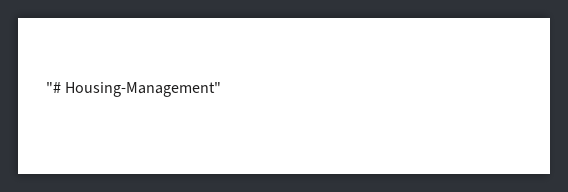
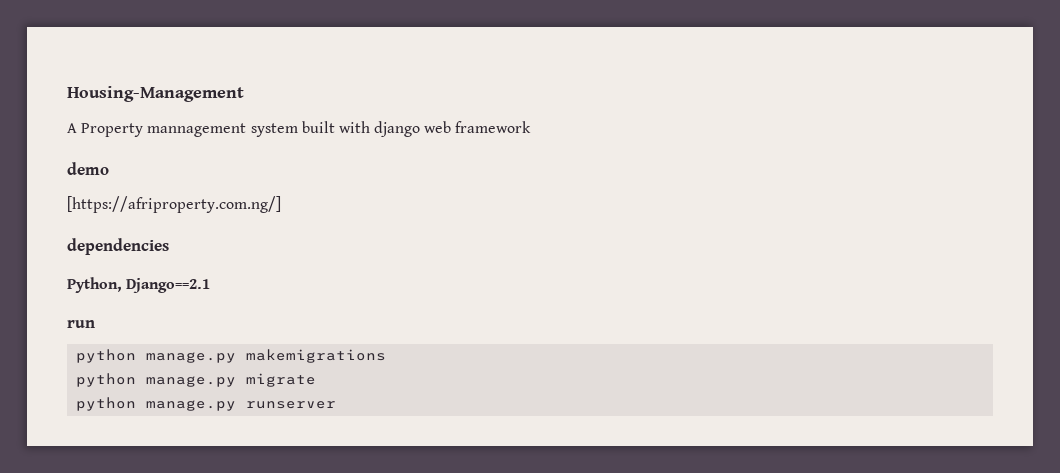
- "# Housing-Management"
+ Housing-Management
+ A Property mannagement system built with django web framework
+ demo
+ [https://afriproperty.com.ng/]
+ dependencies
+ Python, Django==2.1
+ run
+ python manage.py makemigrations
+ python manage.py migrate
+ python manage.py runserver

